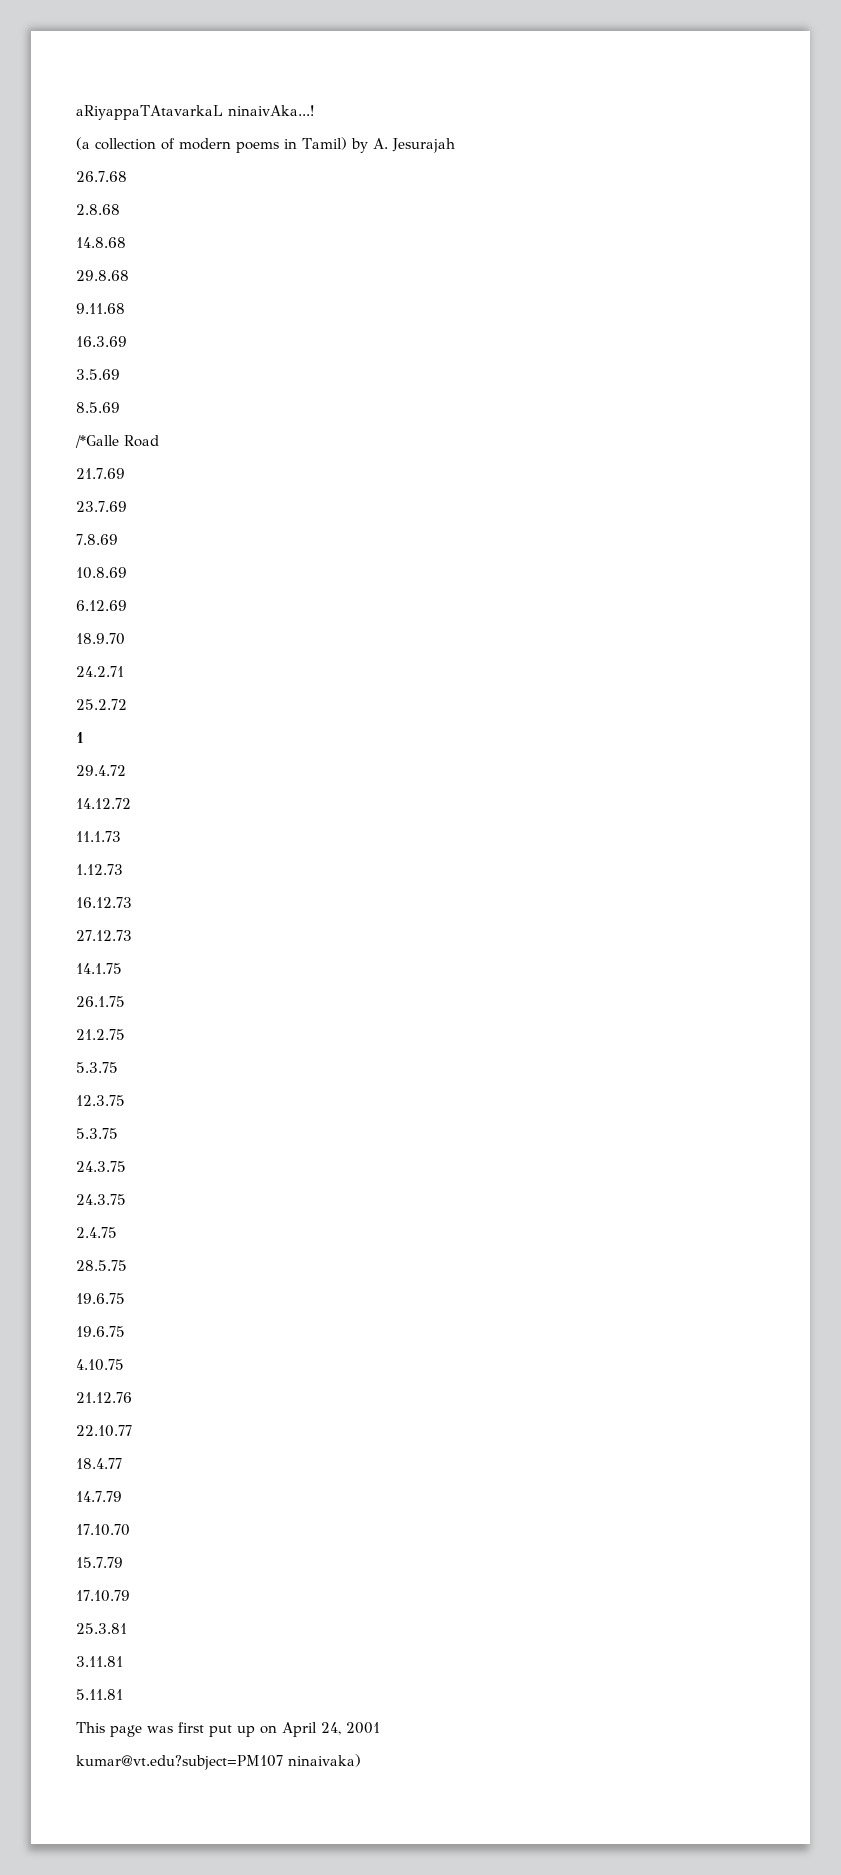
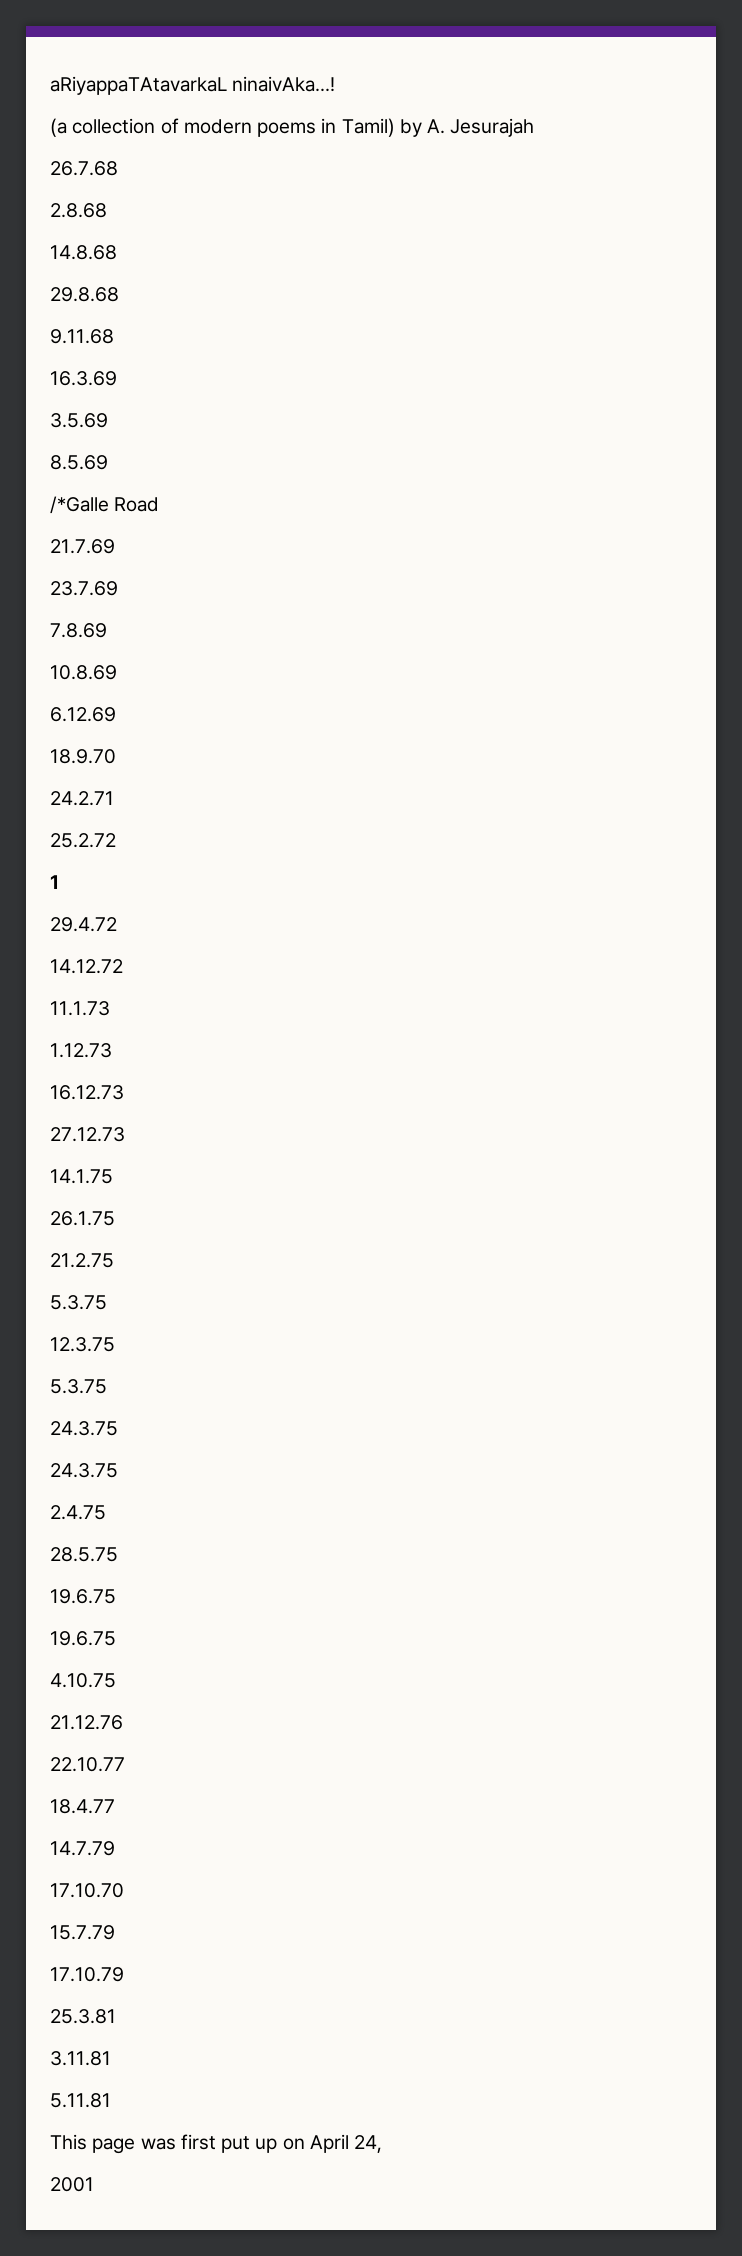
- This page was first put up on April 24, 2001
+ This page was first put up on April 24,
+ 2001
- kumar@vt.edu?subject=PM107 ninaivaka)

